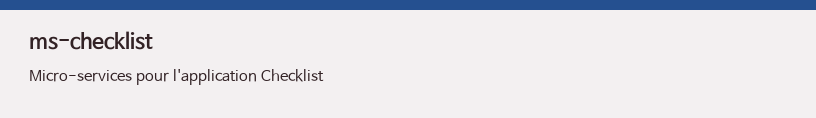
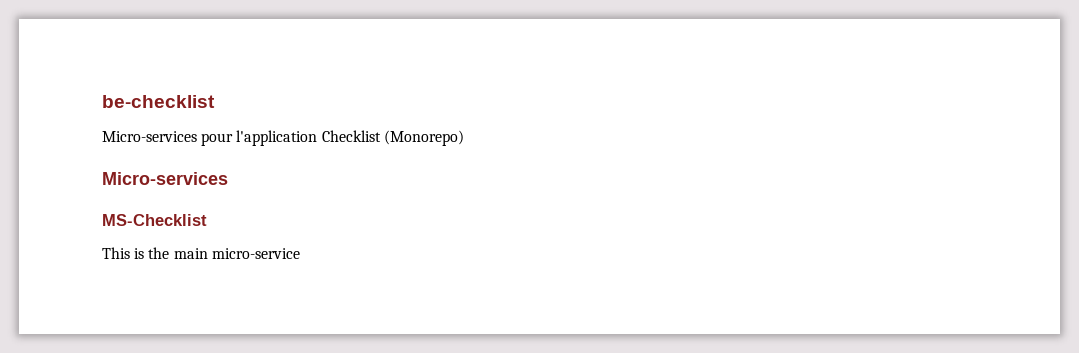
- ms-checklist
+ be-checklist
- Micro-services pour l'application Checklist
+ Micro-services pour l'application Checklist (Monorepo)
+ Micro-services
+ MS-Checklist
+ This is the main micro-service

